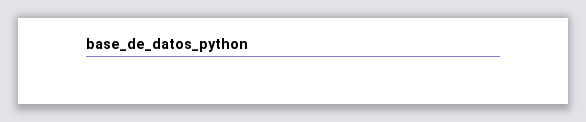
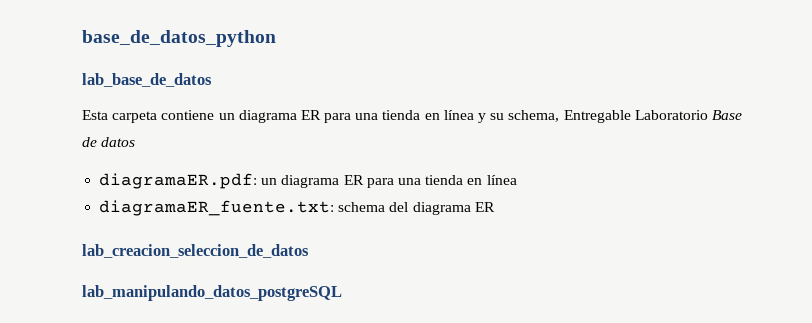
+ lab_base_de_datos
+ Esta carpeta contiene un diagrama ER para una tienda en línea y su schema, Entregable Laboratorio Base de datos
+ diagramaER.pdf: un diagrama ER para una tienda en línea
+ diagramaER_fuente.txt: schema del diagrama ER
+ lab_creacion_seleccion_de_datos
+ lab_manipulando_datos_postgreSQL

